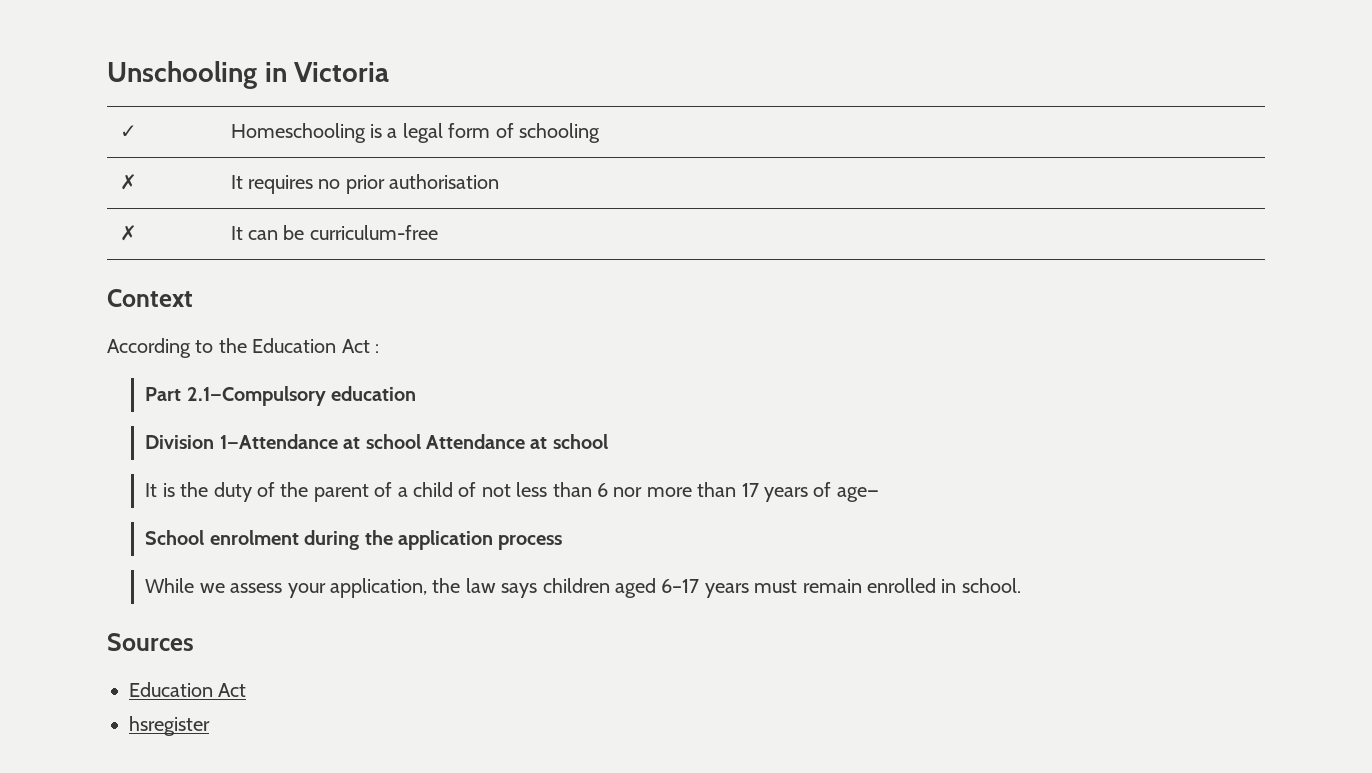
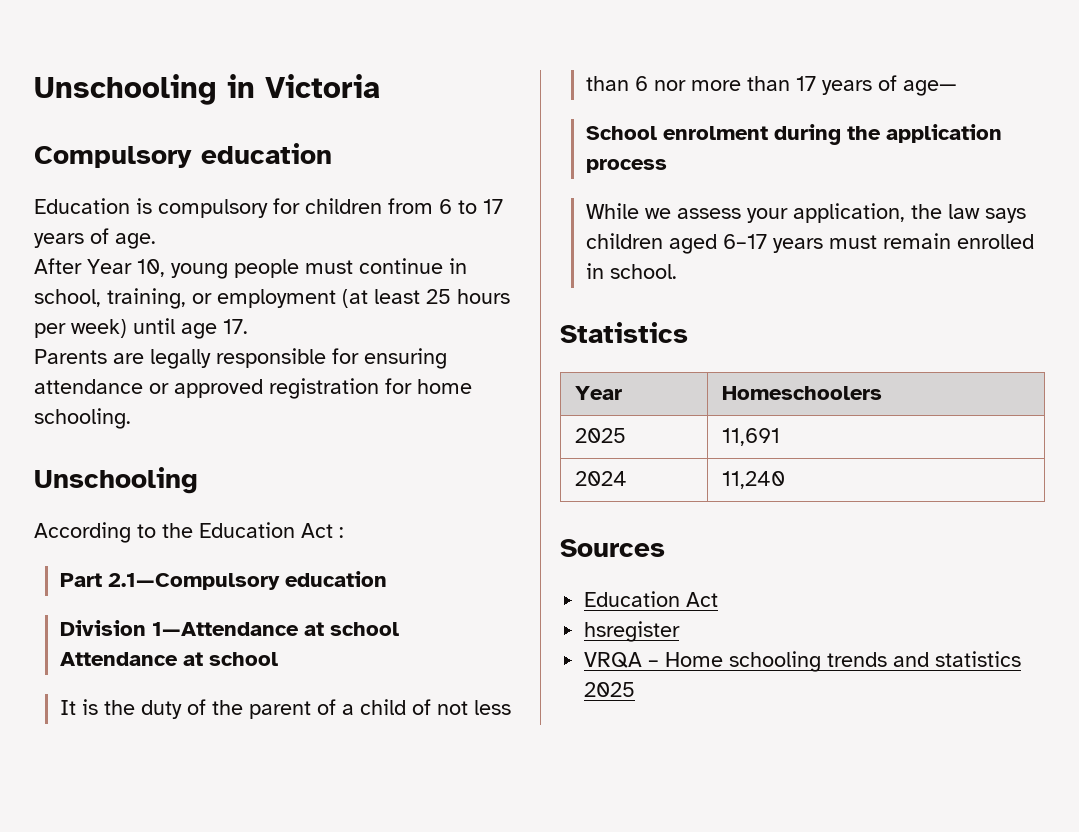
- ✓ | Homeschooling is a legal form of schooling
- ✗ | It requires no prior authorisation
- ✗ | It can be curriculum-free
- Context
+ Compulsory education
+ Education is compulsory for children from 6 to 17 years of age.
+ After Year 10, young people must continue in school, training, or employment (at least 25 hours per week) until age 17.
+ Parents are legally responsible for ensuring attendance or approved registration for home schooling.
+ Unschooling
+ Statistics
+ Year | Homeschoolers
+ 2025 | 11,691
+ 2024 | 11,240
  Sources
  Education Act
  hsregister
+ VRQA – Home schooling trends and statistics 2025

